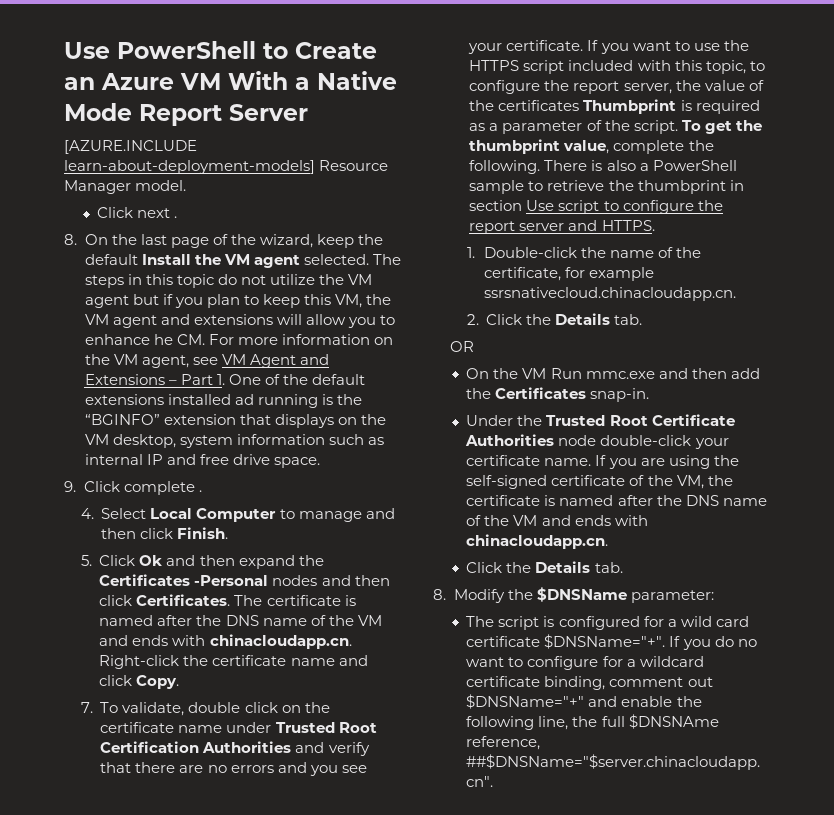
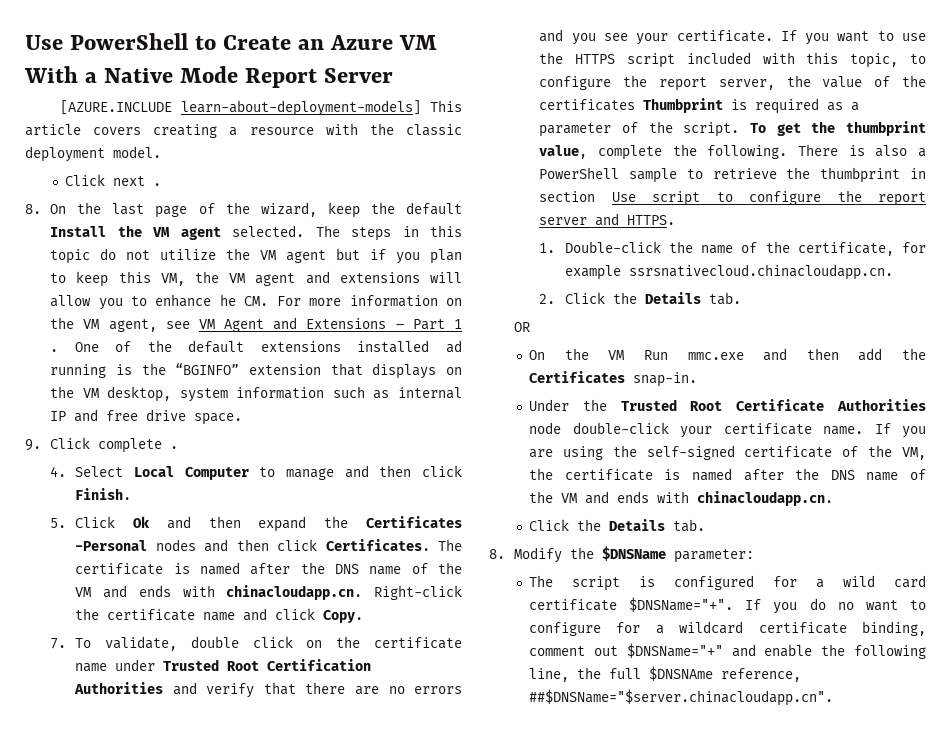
- [AZURE.INCLUDE learn-about-deployment-models] Resource Manager model.
+ [AZURE.INCLUDE learn-about-deployment-models] This article covers creating a resource with the classic deployment model.
- The steps in this topic do not utilize the VM agent but if you plan to keep this VM, the VM agent and extensions will allow you to enhance he CM. For more information on the VM agent, see VM Agent and Extensions – Part 1. One of the default extensions installed ad running is the “BGINFO” extension that displays on the VM desktop, system information such as internal IP and free drive space.
+ The steps in this topic do not utilize the VM agent but if you plan to keep this VM, the VM agent and extensions will allow you to enhance he CM. For more information on the VM agent, see VM Agent and Extensions – Part 1 . One of the default extensions installed ad running is the “BGINFO” extension that displays on the VM desktop, system information such as internal IP and free drive space.

